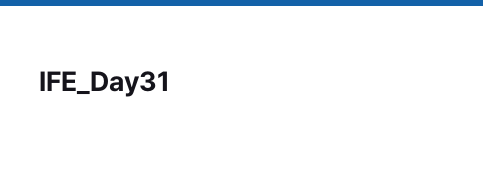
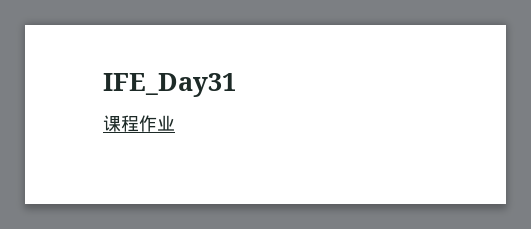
+ 课程作业

